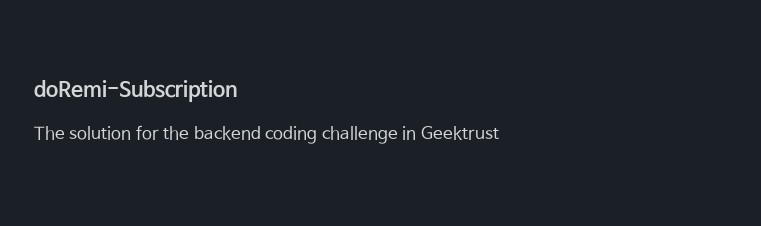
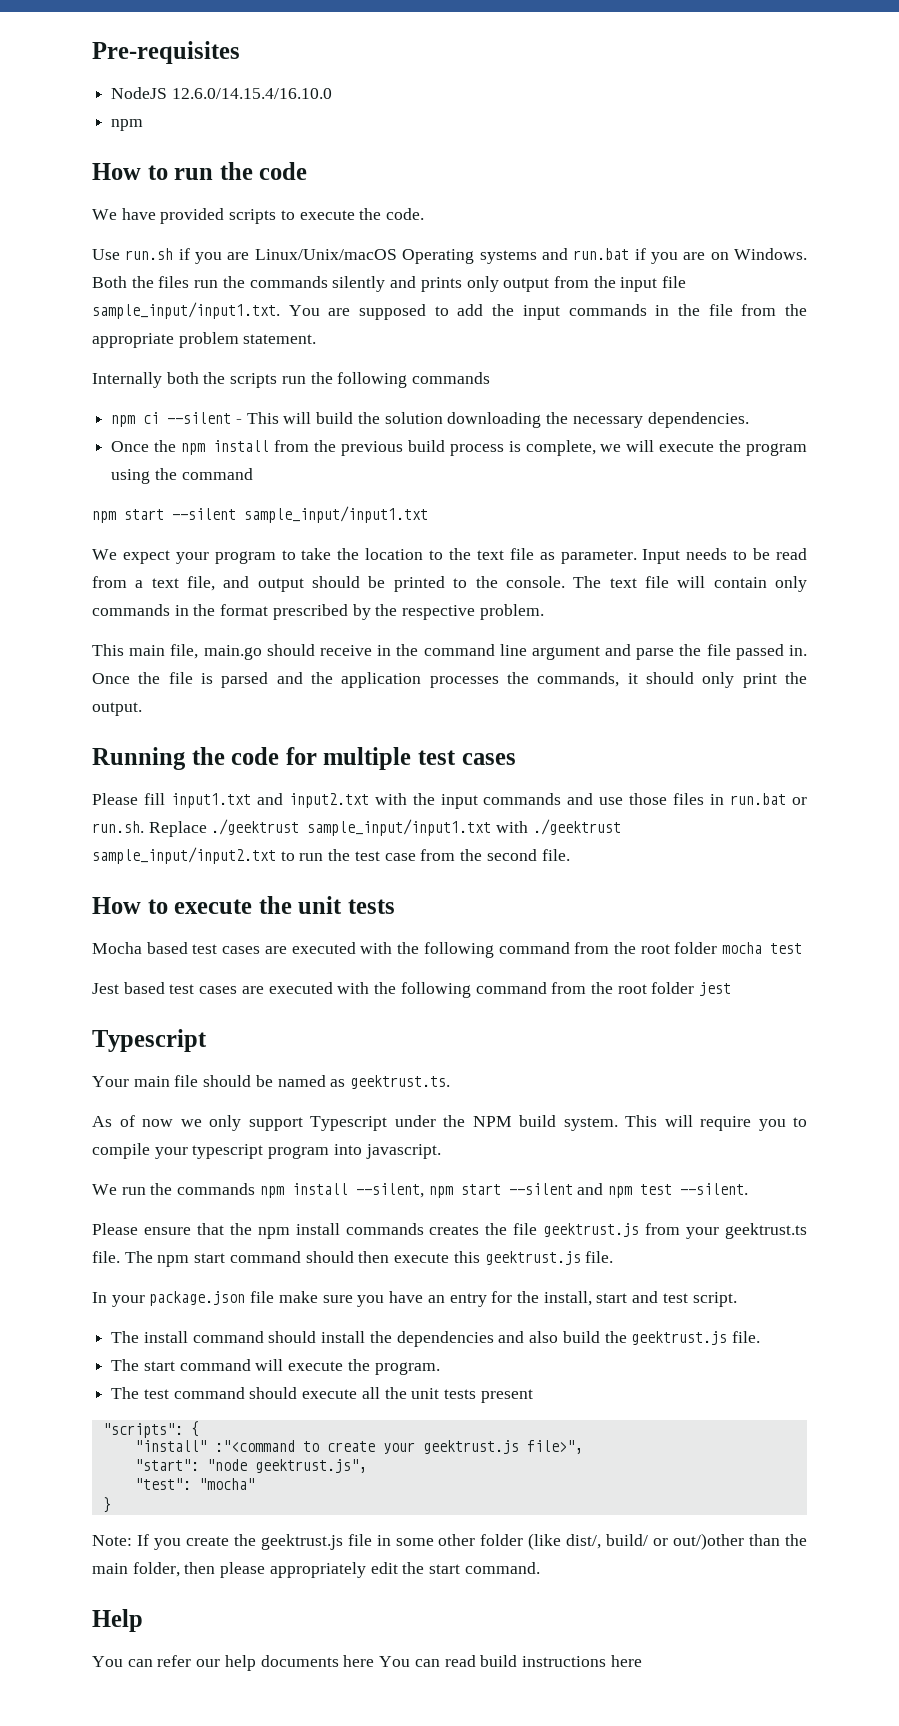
- doRemi-Subscription
- The solution for the backend coding challenge in Geektrust
+ Pre-requisites
+ NodeJS 12.6.0/14.15.4/16.10.0
+ npm
+ How to run the code
+ We have provided scripts to execute the code.
+ Use run.sh if you are Linux/Unix/macOS Operating systems and run.bat if you are on Windows. Both the files run the commands silently and prints only output from the input file sample_input/input1.txt. You are supposed to add the input commands in the file from the appropriate problem statement.
+ Internally both the scripts run the following commands
+ npm ci --silent - This will build the solution downloading the necessary dependencies.
+ Once the npm install from the previous build process is complete, we will execute the program using the command
+ npm start --silent sample_input/input1.txt
+ We expect your program to take the location to the text file as parameter. Input needs to be read from a text file, and output should be printed to the console. The text file will contain only commands in the format prescribed by the respective problem.
+ This main file, main.go should receive in the command line argument and parse the file passed in. Once the file is parsed and the application processes the commands, it should only print the output.
+ Running the code for multiple test cases
+ Please fill input1.txt and input2.txt with the input commands and use those files in run.bat or run.sh. Replace ./geektrust sample_input/input1.txt with ./geektrust sample_input/input2.txt to run the test case from the second file.
+ How to execute the unit tests
+ Mocha based test cases are executed with the following command from the root folder mocha test
+ Jest based test cases are executed with the following command from the root folder jest
+ Typescript
+ Your main file should be named as geektrust.ts.
+ As of now we only support Typescript under the NPM build system. This will require you to compile your typescript program into javascript.
+ We run the commands npm install --silent, npm start --silent and npm test --silent.
+ Please ensure that the npm install commands creates the file geektrust.js from your geektrust.ts file. The npm start command should then execute this geektrust.js file.
+ In your package.json file make sure you have an entry for the install, start and test script.
+ The install command should install the dependencies and also build the geektrust.js file.
+ The start command will execute the program.
+ The test command should execute all the unit tests present
+ "scripts": {
+ "install" :"<command to create your geektrust.js file>",
+ "start": "node geektrust.js",
+ "test": "mocha"
+ }
+ Note: If you create the geektrust.js file in some other folder (like dist/, build/ or out/)other than the main folder, then please appropriately edit the start command.
+ Help
+ You can refer our help documents here You can read build instructions here

